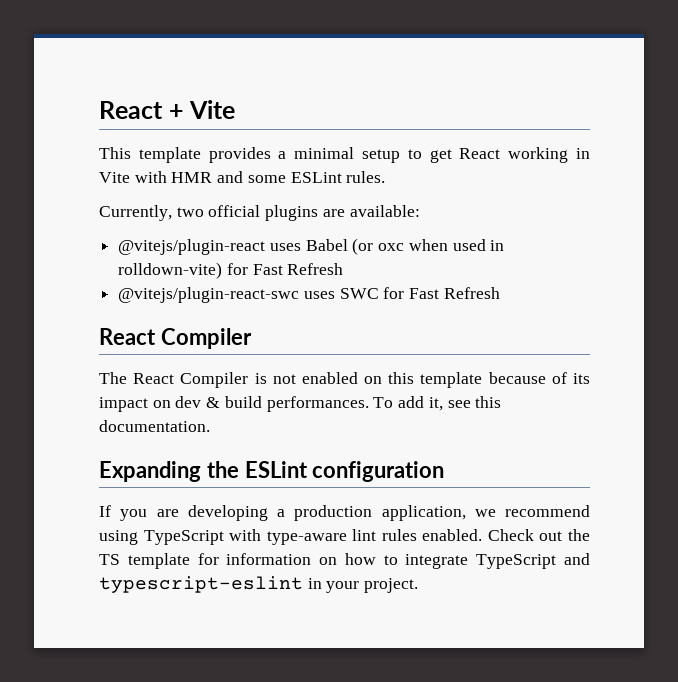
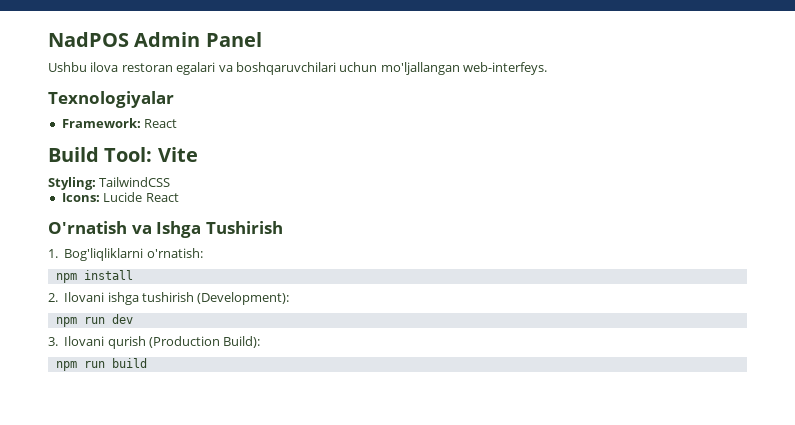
- React + Vite
+ NadPOS Admin Panel
+ Ushbu ilova restoran egalari va boshqaruvchilari uchun mo'ljallangan web-interfeys.
+ Texnologiyalar
+ Framework: React
+ Build Tool: Vite
- This template provides a minimal setup to get React working in Vite with HMR and some ESLint rules.
- Currently, two official plugins are available:
- @vitejs/plugin-react uses Babel (or oxc when used in rolldown-vite) for Fast Refresh
- @vitejs/plugin-react-swc uses SWC for Fast Refresh
- React Compiler
- The React Compiler is not enabled on this template because of its impact on dev & build performances. To add it, see this documentation.
- Expanding the ESLint configuration
- If you are developing a production application, we recommend using TypeScript with type-aware lint rules enabled. Check out the TS template for information on how to integrate TypeScript and typescript-eslint in your project.
+ Styling: TailwindCSS
+ Icons: Lucide React
+ O'rnatish va Ishga Tushirish
+ 1. Bog'liqliklarni o'rnatish:
+ npm install
+ 2. Ilovani ishga tushirish (Development):
+ npm run dev
+ 3. Ilovani qurish (Production Build):
+ npm run build

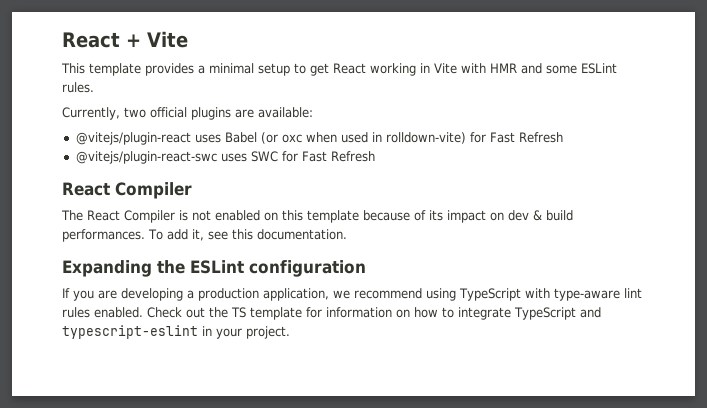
- NadPOS Admin Panel
- Ushbu ilova restoran egalari va boshqaruvchilari uchun mo'ljallangan web-interfeys.
- Texnologiyalar
- Framework: React
- Build Tool: Vite
+ React + Vite
- Styling: TailwindCSS
- Icons: Lucide React
- O'rnatish va Ishga Tushirish
- 1. Bog'liqliklarni o'rnatish:
- npm install
- 2. Ilovani ishga tushirish (Development):
- npm run dev
- 3. Ilovani qurish (Production Build):
- npm run build
+ This template provides a minimal setup to get React working in Vite with HMR and some ESLint rules.
+ Currently, two official plugins are available:
+ @vitejs/plugin-react uses Babel (or oxc when used in rolldown-vite) for Fast Refresh
+ @vitejs/plugin-react-swc uses SWC for Fast Refresh
+ React Compiler
+ The React Compiler is not enabled on this template because of its impact on dev & build performances. To add it, see this documentation.
+ Expanding the ESLint configuration
+ If you are developing a production application, we recommend using TypeScript with type-aware lint rules enabled. Check out the TS template for information on how to integrate TypeScript and typescript-eslint in your project.

